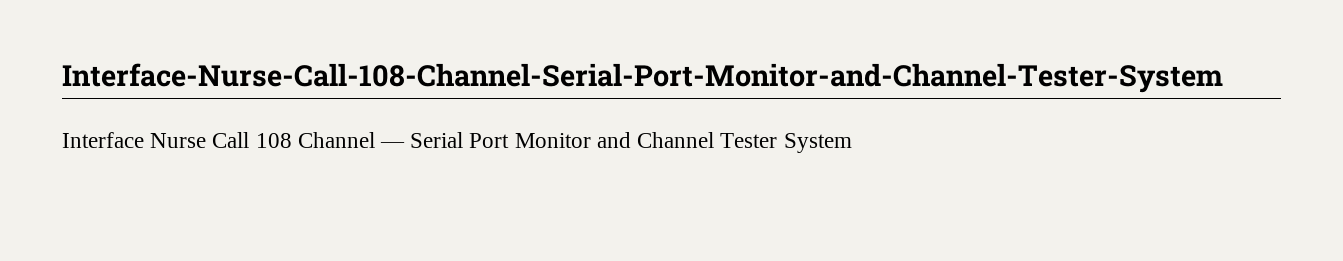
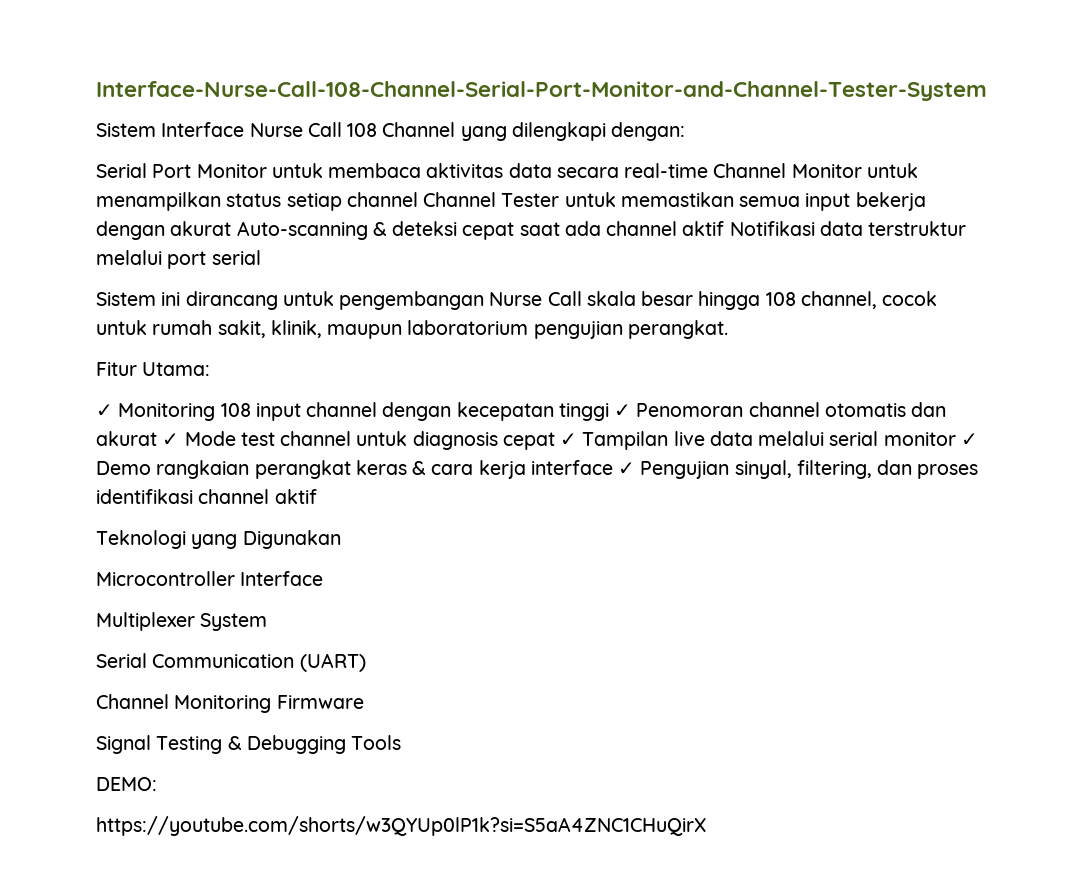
- Interface Nurse Call 108 Channel — Serial Port Monitor and Channel Tester System
+ Sistem Interface Nurse Call 108 Channel yang dilengkapi dengan:
+ Serial Port Monitor untuk membaca aktivitas data secara real-time Channel Monitor untuk menampilkan status setiap channel Channel Tester untuk memastikan semua input bekerja dengan akurat Auto-scanning & deteksi cepat saat ada channel aktif Notifikasi data terstruktur melalui port serial
+ Sistem ini dirancang untuk pengembangan Nurse Call skala besar hingga 108 channel, cocok untuk rumah sakit, klinik, maupun laboratorium pengujian perangkat.
+ Fitur Utama:
+ ✓ Monitoring 108 input channel dengan kecepatan tinggi ✓ Penomoran channel otomatis dan akurat ✓ Mode test channel untuk diagnosis cepat ✓ Tampilan live data melalui serial monitor ✓ Demo rangkaian perangkat keras & cara kerja interface ✓ Pengujian sinyal, filtering, dan proses identifikasi channel aktif
+ Teknologi yang Digunakan
+ Microcontroller Interface
+ Multiplexer System
+ Serial Communication (UART)
+ Channel Monitoring Firmware
+ Signal Testing & Debugging Tools
+ DEMO:
+ https://youtube.com/shorts/w3QYUp0lP1k?si=S5aA4ZNC1CHuQirX

